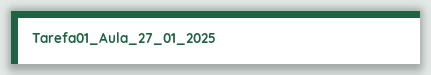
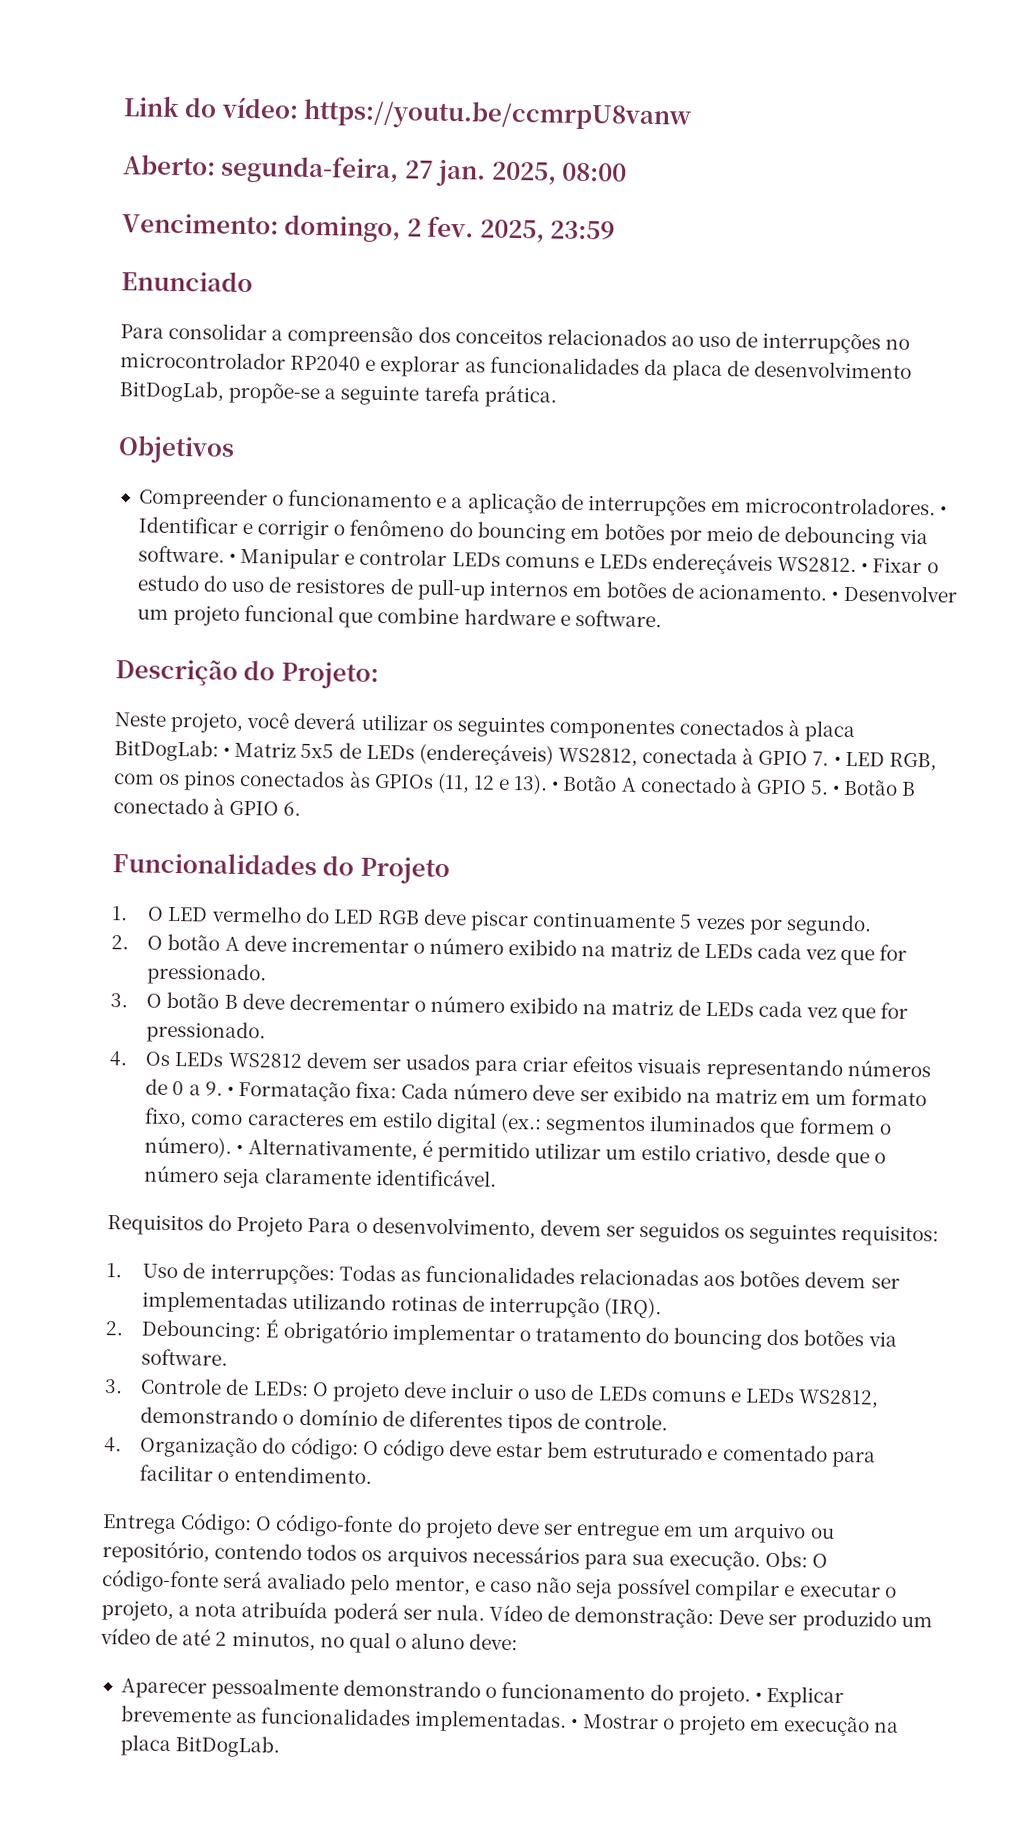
- Tarefa01_Aula_27_01_2025
+ Link do vídeo: https://youtu.be/ccmrpU8vanw
+ Aberto: segunda-feira, 27 jan. 2025, 08:00
+ Vencimento: domingo, 2 fev. 2025, 23:59
+ Enunciado
+ Para consolidar a compreensão dos conceitos relacionados ao uso de interrupções no microcontrolador RP2040 e explorar as funcionalidades da placa de desenvolvimento BitDogLab, propõe-se a seguinte tarefa prática.
+ Objetivos
+ Compreender o funcionamento e a aplicação de interrupções em microcontroladores. • Identificar e corrigir o fenômeno do bouncing em botões por meio de debouncing via software. • Manipular e controlar LEDs comuns e LEDs endereçáveis WS2812. • Fixar o estudo do uso de resistores de pull-up internos em botões de acionamento. • Desenvolver um projeto funcional que combine hardware e software.
+ Descrição do Projeto:
+ Neste projeto, você deverá utilizar os seguintes componentes conectados à placa BitDogLab: • Matriz 5x5 de LEDs (endereçáveis) WS2812, conectada à GPIO 7. • LED RGB, com os pinos conectados às GPIOs (11, 12 e 13). • Botão A conectado à GPIO 5. • Botão B conectado à GPIO 6.
+ Funcionalidades do Projeto
+ 1. O LED vermelho do LED RGB deve piscar continuamente 5 vezes por segundo.
+ 2. O botão A deve incrementar o número exibido na matriz de LEDs cada vez que for pressionado.
+ 3. O botão B deve decrementar o número exibido na matriz de LEDs cada vez que for pressionado.
+ 4. Os LEDs WS2812 devem ser usados para criar efeitos visuais representando números de 0 a 9. • Formatação fixa: Cada número deve ser exibido na matriz em um formato fixo, como caracteres em estilo digital (ex.: segmentos iluminados que formem o número). • Alternativamente, é permitido utilizar um estilo criativo, desde que o número seja claramente identificável.
+ Requisitos do Projeto Para o desenvolvimento, devem ser seguidos os seguintes requisitos:
+ 1. Uso de interrupções: Todas as funcionalidades relacionadas aos botões devem ser implementadas utilizando rotinas de interrupção (IRQ).
+ 2. Debouncing: É obrigatório implementar o tratamento do bouncing dos botões via software.
+ 3. Controle de LEDs: O projeto deve incluir o uso de LEDs comuns e LEDs WS2812, demonstrando o domínio de diferentes tipos de controle.
+ 4. Organização do código: O código deve estar bem estruturado e comentado para facilitar o entendimento.
+ Entrega Código: O código-fonte do projeto deve ser entregue em um arquivo ou repositório, contendo todos os arquivos necessários para sua execução. Obs: O código-fonte será avaliado pelo mentor, e caso não seja possível compilar e executar o projeto, a nota atribuída poderá ser nula. Vídeo de demonstração: Deve ser produzido um vídeo de até 2 minutos, no qual o aluno deve:
+ Aparecer pessoalmente demonstrando o funcionamento do projeto. • Explicar brevemente as funcionalidades implementadas. • Mostrar o projeto em execução na placa BitDogLab.

